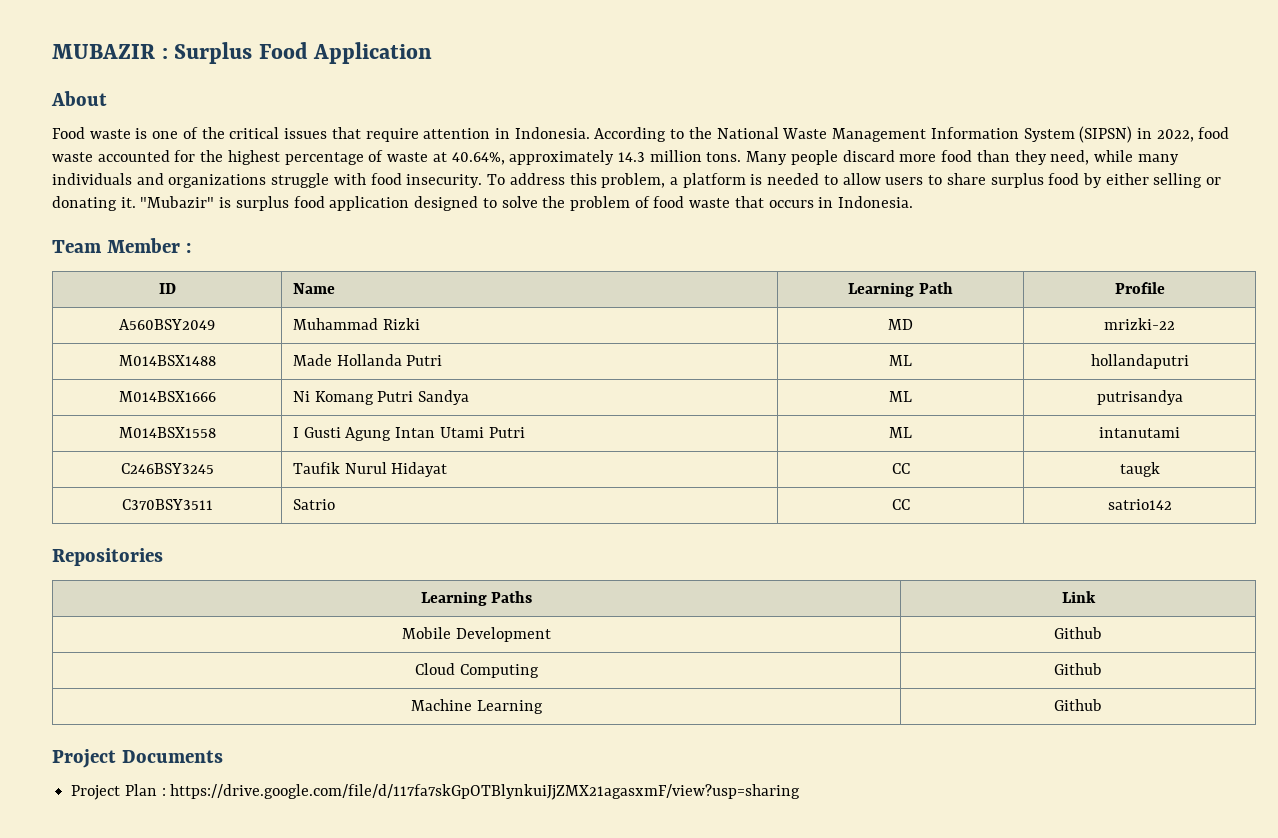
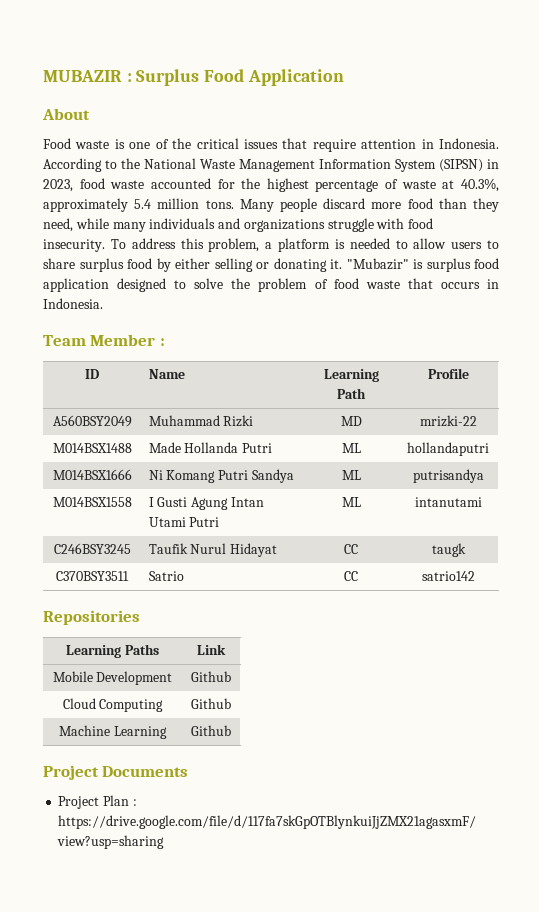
- According to the National Waste Management Information System (SIPSN) in 2022, food waste accounted for the highest percentage of waste at 40.64%, approximately 14.3 million tons.
+ According to the National Waste Management Information System (SIPSN) in 2023, food waste accounted for the highest percentage of waste at 40.3%, approximately 5.4 million tons.

